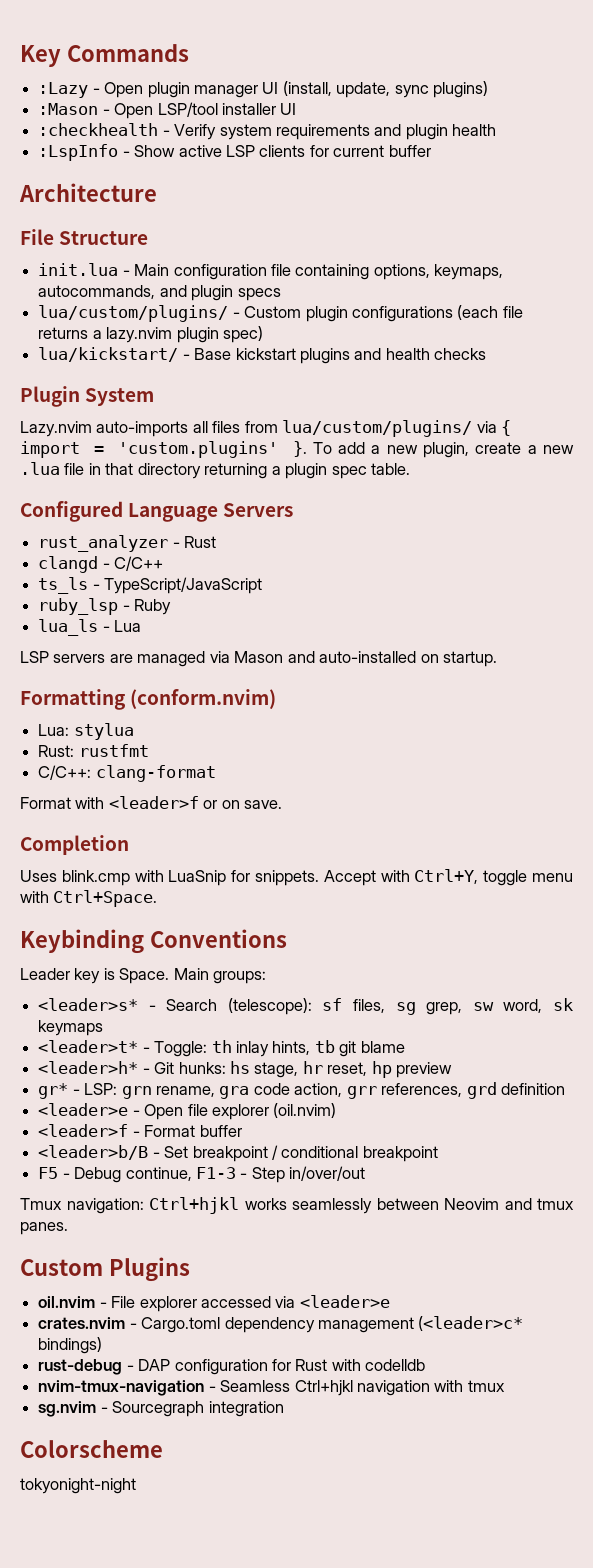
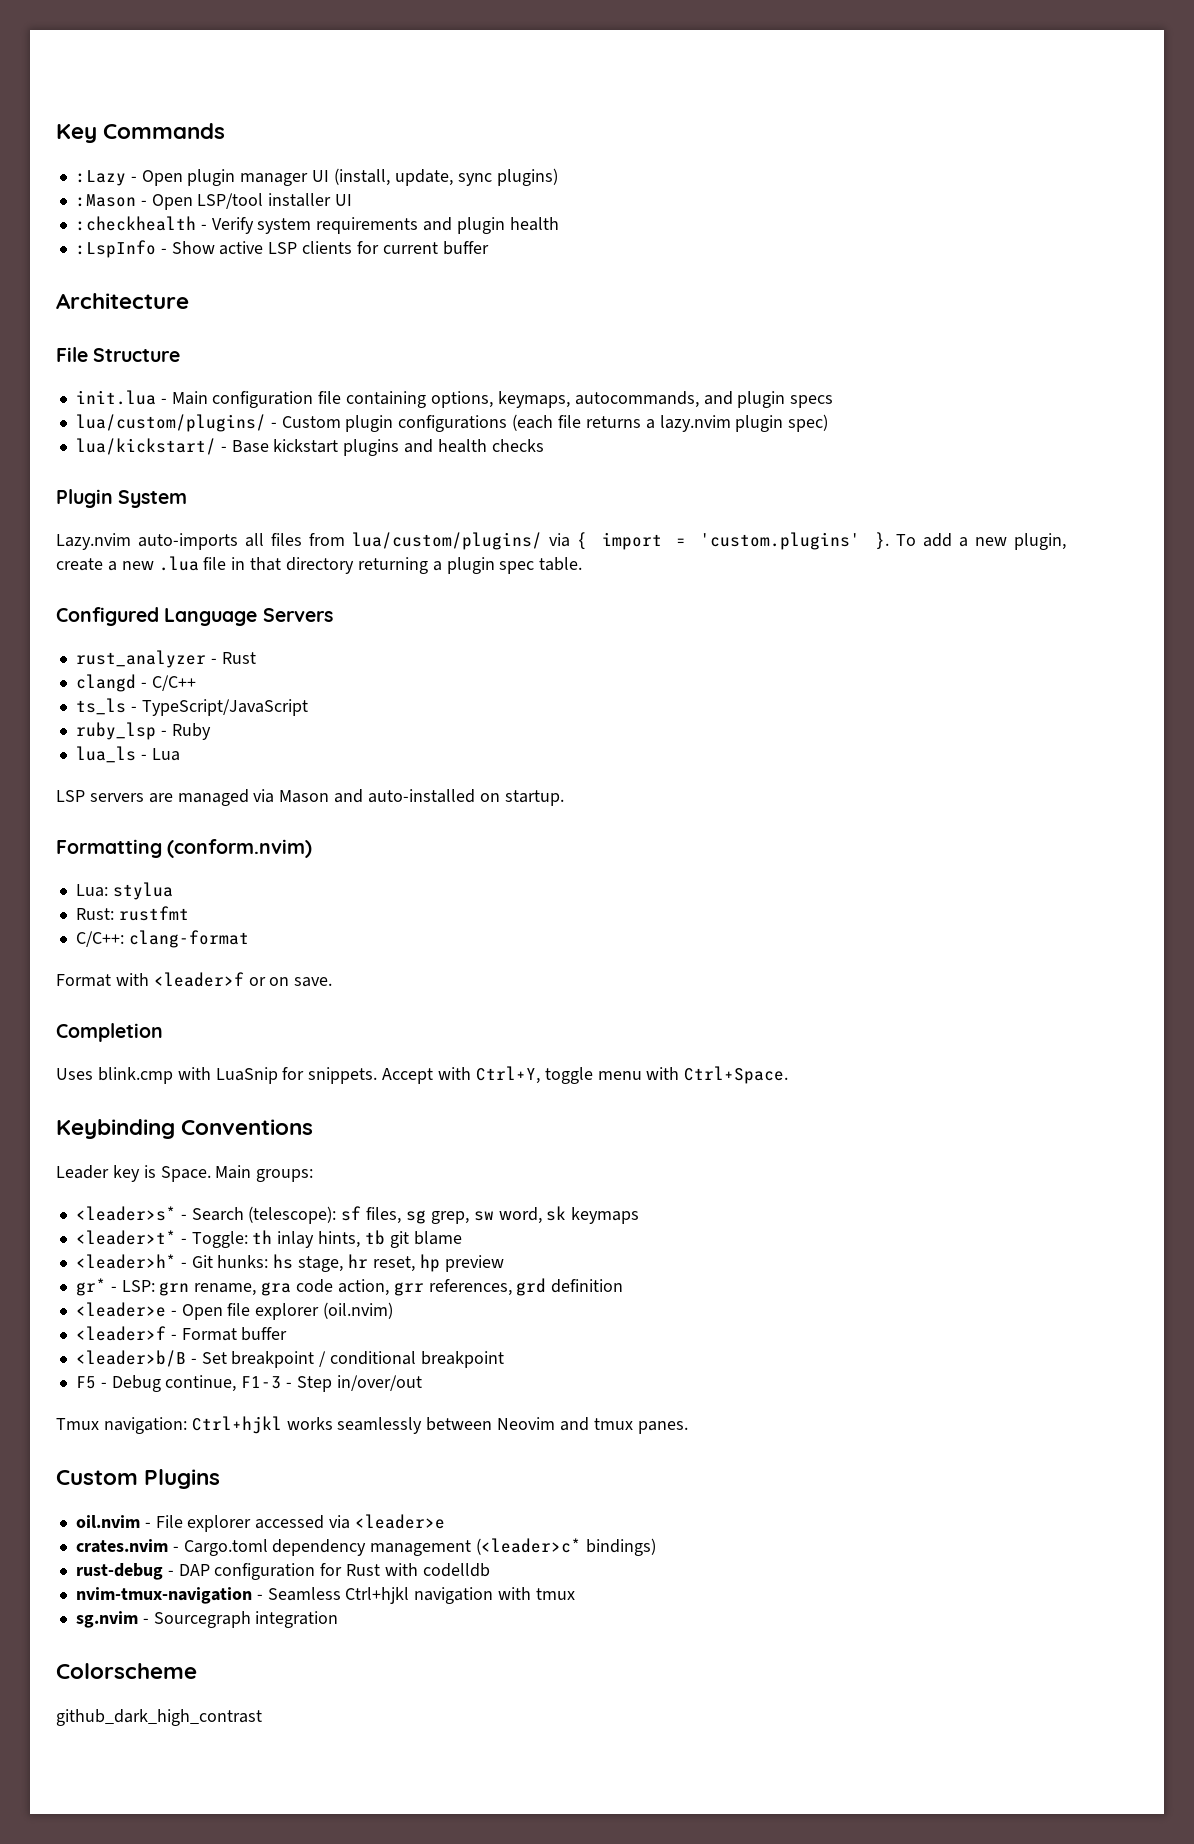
- tokyonight-night
+ github_dark_high_contrast

